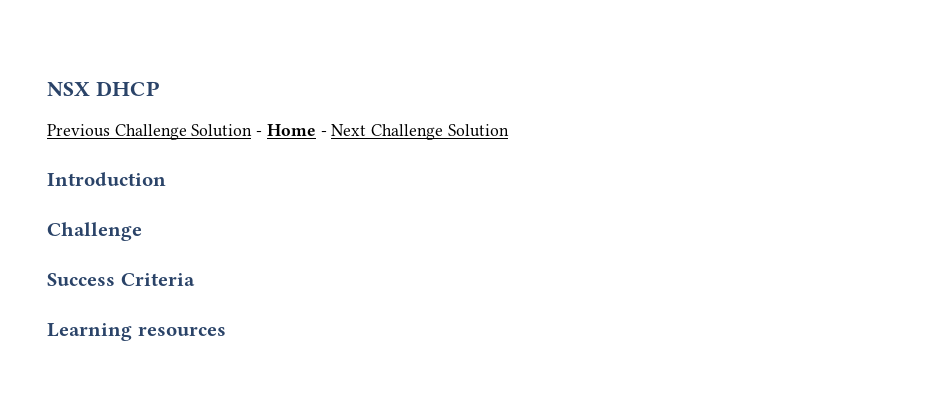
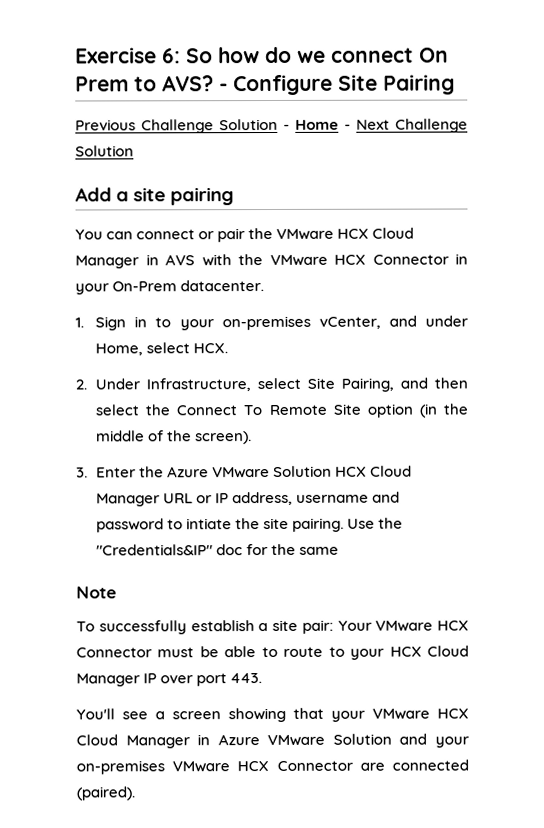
- NSX DHCP
+ Exercise 6: So how do we connect On Prem to AVS? - Configure Site Pairing
- Introduction
- Challenge
- Success Criteria
- Learning resources
+ Add a site pairing
+ You can connect or pair the VMware HCX Cloud Manager in AVS with the VMware HCX Connector in your On-Prem datacenter.
+ 1. Sign in to your on-premises vCenter, and under Home, select HCX.
+ 2. Under Infrastructure, select Site Pairing, and then select the Connect To Remote Site option (in the middle of the screen).
+ 3. Enter the Azure VMware Solution HCX Cloud Manager URL or IP address, username and password to intiate the site pairing. Use the "Credentials&IP" doc for the same
+ Note
+ To successfully establish a site pair: Your VMware HCX Connector must be able to route to your HCX Cloud Manager IP over port 443.
+ You'll see a screen showing that your VMware HCX Cloud Manager in Azure VMware Solution and your on-premises VMware HCX Connector are connected (paired).

